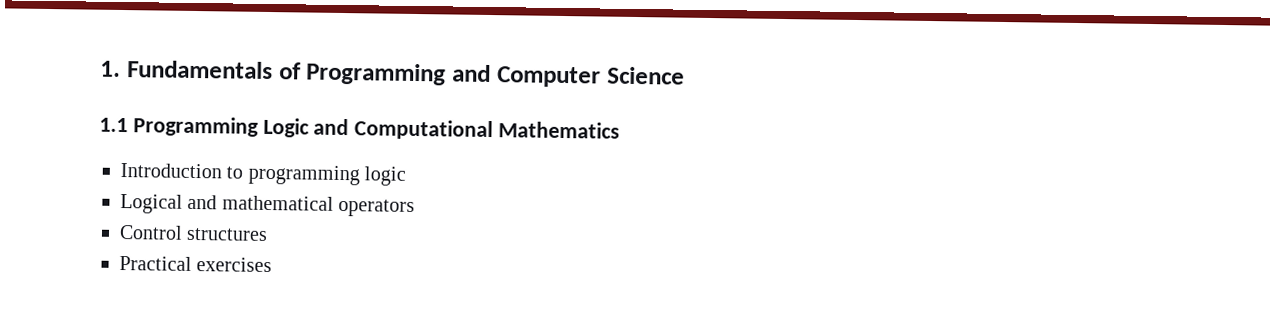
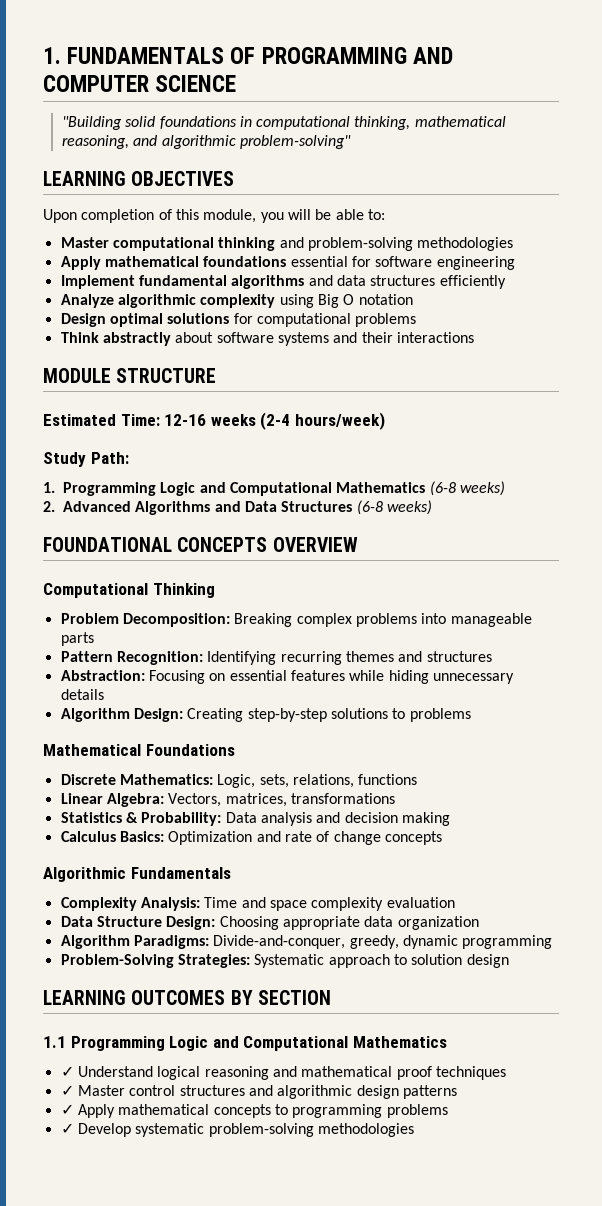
- 1. Fundamentals of Programming and Computer Science
+ 1. FUNDAMENTALS OF PROGRAMMING AND COMPUTER SCIENCE
+ "Building solid foundations in computational thinking, mathematical reasoning, and algorithmic problem-solving"
+ LEARNING OBJECTIVES
+ Upon completion of this module, you will be able to:
+ Master computational thinking and problem-solving methodologies
+ Apply mathematical foundations essential for software engineering
+ Implement fundamental algorithms and data structures efficiently
+ Analyze algorithmic complexity using Big O notation
+ Design optimal solutions for computational problems
+ Think abstractly about software systems and their interactions
+ MODULE STRUCTURE
+ Estimated Time: 12-16 weeks (2-4 hours/week)
+ Study Path:
+ 1. Programming Logic and Computational Mathematics (6-8 weeks)
+ 2. Advanced Algorithms and Data Structures (6-8 weeks)
+ FOUNDATIONAL CONCEPTS OVERVIEW
+ Computational Thinking
+ Problem Decomposition: Breaking complex problems into manageable parts
+ Pattern Recognition: Identifying recurring themes and structures
+ Abstraction: Focusing on essential features while hiding unnecessary details
+ Algorithm Design: Creating step-by-step solutions to problems
+ Mathematical Foundations
+ Discrete Mathematics: Logic, sets, relations, functions
+ Linear Algebra: Vectors, matrices, transformations
+ Statistics & Probability: Data analysis and decision making
+ Calculus Basics: Optimization and rate of change concepts
+ Algorithmic Fundamentals
+ Complexity Analysis: Time and space complexity evaluation
+ Data Structure Design: Choosing appropriate data organization
+ Algorithm Paradigms: Divide-and-conquer, greedy, dynamic programming
+ Problem-Solving Strategies: Systematic approach to solution design
+ LEARNING OUTCOMES BY SECTION
- Introduction to programming logic
- Logical and mathematical operators
- Control structures
- Practical exercises
+ ✓ Understand logical reasoning and mathematical proof techniques
+ ✓ Master control structures and algorithmic design patterns
+ ✓ Apply mathematical concepts to programming problems
+ ✓ Develop systematic problem-solving methodologies

